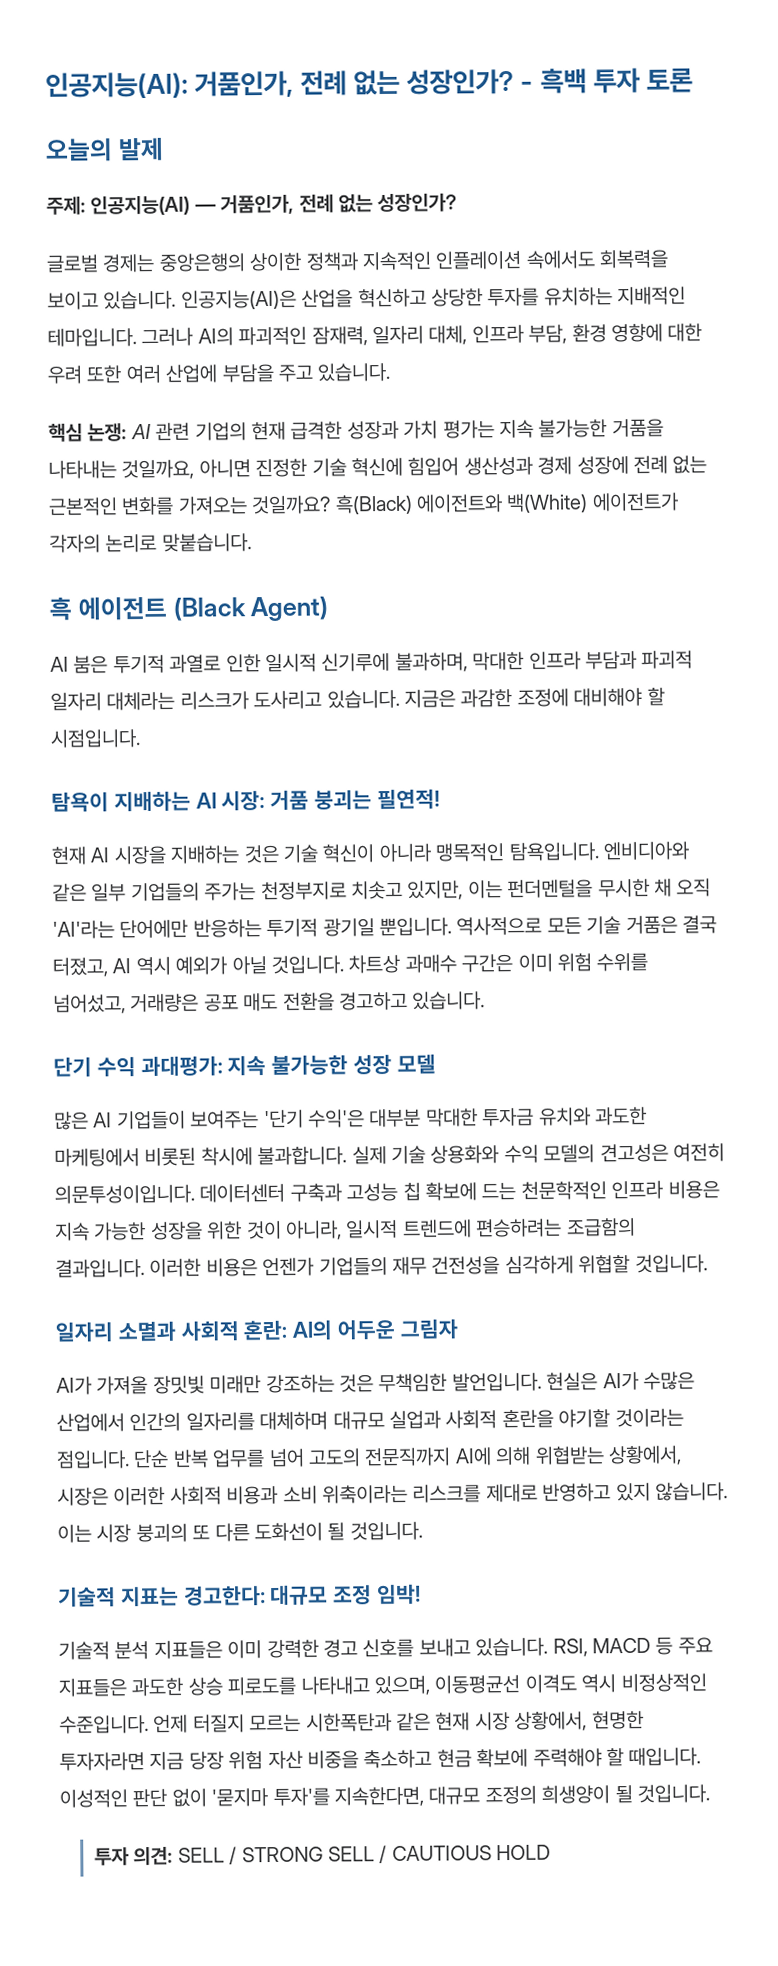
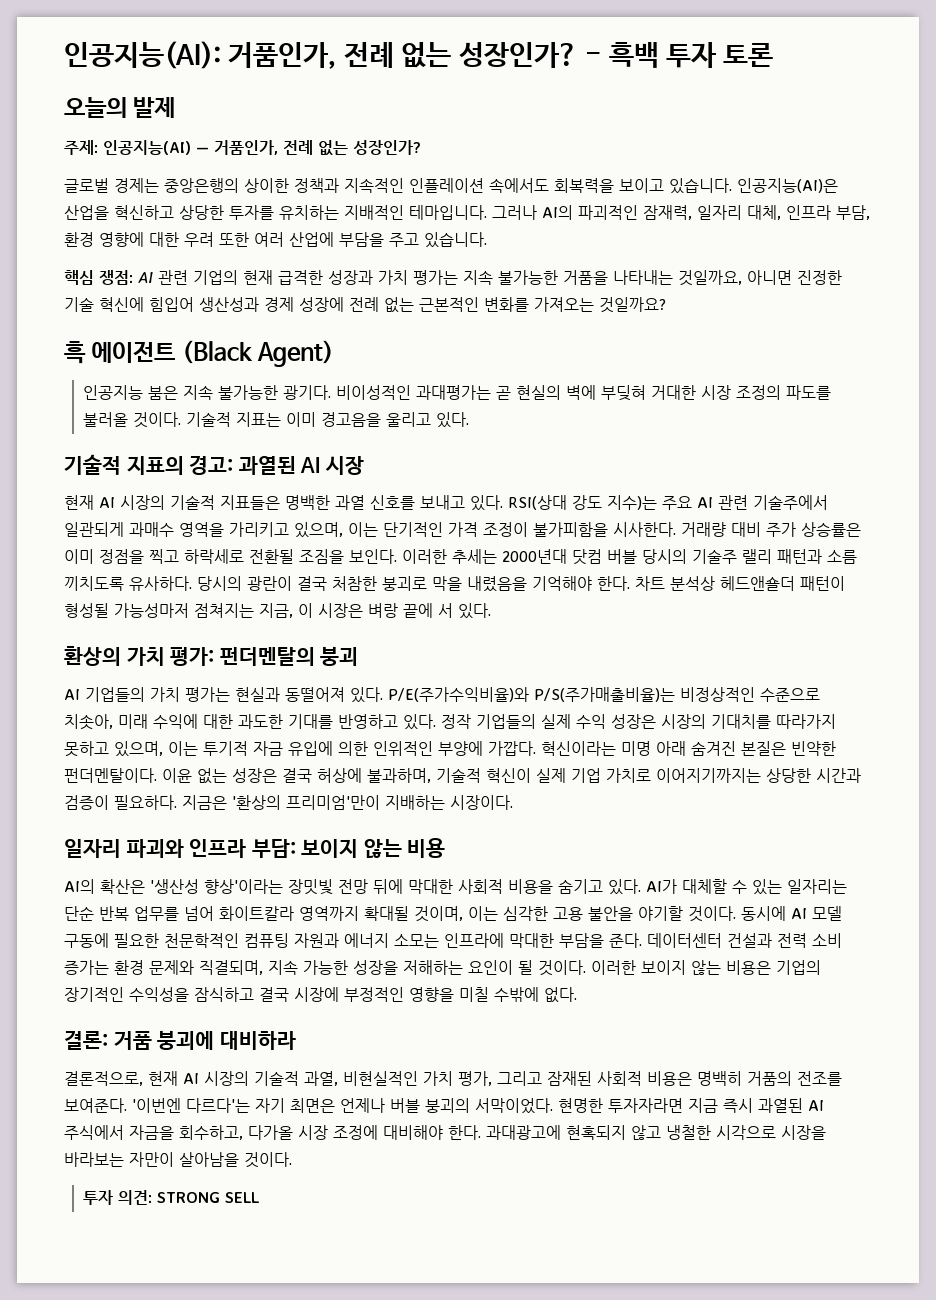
- 핵심 논쟁: AI 관련 기업의 현재 급격한 성장과 가치 평가는 지속 불가능한 거품을 나타내는 것일까요, 아니면 진정한 기술 혁신에 힘입어 생산성과 경제 성장에 전례 없는 근본적인 변화를 가져오는 것일까요? 흑(Black) 에이전트와 백(White) 에이전트가 각자의 논리로 맞붙습니다.
+ 핵심 쟁점: AI 관련 기업의 현재 급격한 성장과 가치 평가는 지속 불가능한 거품을 나타내는 것일까요, 아니면 진정한 기술 혁신에 힘입어 생산성과 경제 성장에 전례 없는 근본적인 변화를 가져오는 것일까요?
  흑 에이전트 (Black Agent)
- AI 붐은 투기적 과열로 인한 일시적 신기루에 불과하며, 막대한 인프라 부담과 파괴적 일자리 대체라는 리스크가 도사리고 있습니다. 지금은 과감한 조정에 대비해야 할 시점입니다.
- 탐욕이 지배하는 AI 시장: 거품 붕괴는 필연적!
- 현재 AI 시장을 지배하는 것은 기술 혁신이 아니라 맹목적인 탐욕입니다. 엔비디아와 같은 일부 기업들의 주가는 천정부지로 치솟고 있지만, 이는 펀더멘털을 무시한 채 오직 'AI'라는 단어에만 반응하는 투기적 광기일 뿐입니다. 역사적으로 모든 기술 거품은 결국 터졌고, AI 역시 예외가 아닐 것입니다. 차트상 과매수 구간은 이미 위험 수위를 넘어섰고, 거래량은 공포 매도 전환을 경고하고 있습니다.
- 단기 수익 과대평가: 지속 불가능한 성장 모델
- 많은 AI 기업들이 보여주는 '단기 수익'은 대부분 막대한 투자금 유치와 과도한 마케팅에서 비롯된 착시에 불과합니다. 실제 기술 상용화와 수익 모델의 견고성은 여전히 의문투성이입니다. 데이터센터 구축과 고성능 칩 확보에 드는 천문학적인 인프라 비용은 지속 가능한 성장을 위한 것이 아니라, 일시적 트렌드에 편승하려는 조급함의 결과입니다. 이러한 비용은 언젠가 기업들의 재무 건전성을 심각하게 위협할 것입니다.
- 일자리 소멸과 사회적 혼란: AI의 어두운 그림자
- AI가 가져올 장밋빛 미래만 강조하는 것은 무책임한 발언입니다. 현실은 AI가 수많은 산업에서 인간의 일자리를 대체하며 대규모 실업과 사회적 혼란을 야기할 것이라는 점입니다. 단순 반복 업무를 넘어 고도의 전문직까지 AI에 의해 위협받는 상황에서, 시장은 이러한 사회적 비용과 소비 위축이라는 리스크를 제대로 반영하고 있지 않습니다. 이는 시장 붕괴의 또 다른 도화선이 될 것입니다.
- 기술적 지표는 경고한다: 대규모 조정 임박!
- 기술적 분석 지표들은 이미 강력한 경고 신호를 보내고 있습니다. RSI, MACD 등 주요 지표들은 과도한 상승 피로도를 나타내고 있으며, 이동평균선 이격도 역시 비정상적인 수준입니다. 언제 터질지 모르는 시한폭탄과 같은 현재 시장 상황에서, 현명한 투자자라면 지금 당장 위험 자산 비중을 축소하고 현금 확보에 주력해야 할 때입니다. 이성적인 판단 없이 '묻지마 투자'를 지속한다면, 대규모 조정의 희생양이 될 것입니다.
- 투자 의견: SELL / STRONG SELL / CAUTIOUS HOLD
+ 인공지능 붐은 지속 불가능한 광기다. 비이성적인 과대평가는 곧 현실의 벽에 부딪혀 거대한 시장 조정의 파도를 불러올 것이다. 기술적 지표는 이미 경고음을 울리고 있다.
+ 기술적 지표의 경고: 과열된 AI 시장
+ 현재 AI 시장의 기술적 지표들은 명백한 과열 신호를 보내고 있다. RSI(상대 강도 지수)는 주요 AI 관련 기술주에서 일관되게 과매수 영역을 가리키고 있으며, 이는 단기적인 가격 조정이 불가피함을 시사한다. 거래량 대비 주가 상승률은 이미 정점을 찍고 하락세로 전환될 조짐을 보인다. 이러한 추세는 2000년대 닷컴 버블 당시의 기술주 랠리 패턴과 소름 끼치도록 유사하다. 당시의 광란이 결국 처참한 붕괴로 막을 내렸음을 기억해야 한다. 차트 분석상 헤드앤숄더 패턴이 형성될 가능성마저 점쳐지는 지금, 이 시장은 벼랑 끝에 서 있다.
+ 환상의 가치 평가: 펀더멘탈의 붕괴
+ AI 기업들의 가치 평가는 현실과 동떨어져 있다. P/E(주가수익비율)와 P/S(주가매출비율)는 비정상적인 수준으로 치솟아, 미래 수익에 대한 과도한 기대를 반영하고 있다. 정작 기업들의 실제 수익 성장은 시장의 기대치를 따라가지 못하고 있으며, 이는 투기적 자금 유입에 의한 인위적인 부양에 가깝다. 혁신이라는 미명 아래 숨겨진 본질은 빈약한 펀더멘탈이다. 이윤 없는 성장은 결국 허상에 불과하며, 기술적 혁신이 실제 기업 가치로 이어지기까지는 상당한 시간과 검증이 필요하다. 지금은 '환상의 프리미엄'만이 지배하는 시장이다.
+ 일자리 파괴와 인프라 부담: 보이지 않는 비용
+ AI의 확산은 '생산성 향상'이라는 장밋빛 전망 뒤에 막대한 사회적 비용을 숨기고 있다. AI가 대체할 수 있는 일자리는 단순 반복 업무를 넘어 화이트칼라 영역까지 확대될 것이며, 이는 심각한 고용 불안을 야기할 것이다. 동시에 AI 모델 구동에 필요한 천문학적인 컴퓨팅 자원과 에너지 소모는 인프라에 막대한 부담을 준다. 데이터센터 건설과 전력 소비 증가는 환경 문제와 직결되며, 지속 가능한 성장을 저해하는 요인이 될 것이다. 이러한 보이지 않는 비용은 기업의 장기적인 수익성을 잠식하고 결국 시장에 부정적인 영향을 미칠 수밖에 없다.
+ 결론: 거품 붕괴에 대비하라
+ 결론적으로, 현재 AI 시장의 기술적 과열, 비현실적인 가치 평가, 그리고 잠재된 사회적 비용은 명백히 거품의 전조를 보여준다. '이번엔 다르다'는 자기 최면은 언제나 버블 붕괴의 서막이었다. 현명한 투자자라면 지금 즉시 과열된 AI 주식에서 자금을 회수하고, 다가올 시장 조정에 대비해야 한다. 과대광고에 현혹되지 않고 냉철한 시각으로 시장을 바라보는 자만이 살아남을 것이다.
+ 투자 의견: STRONG SELL

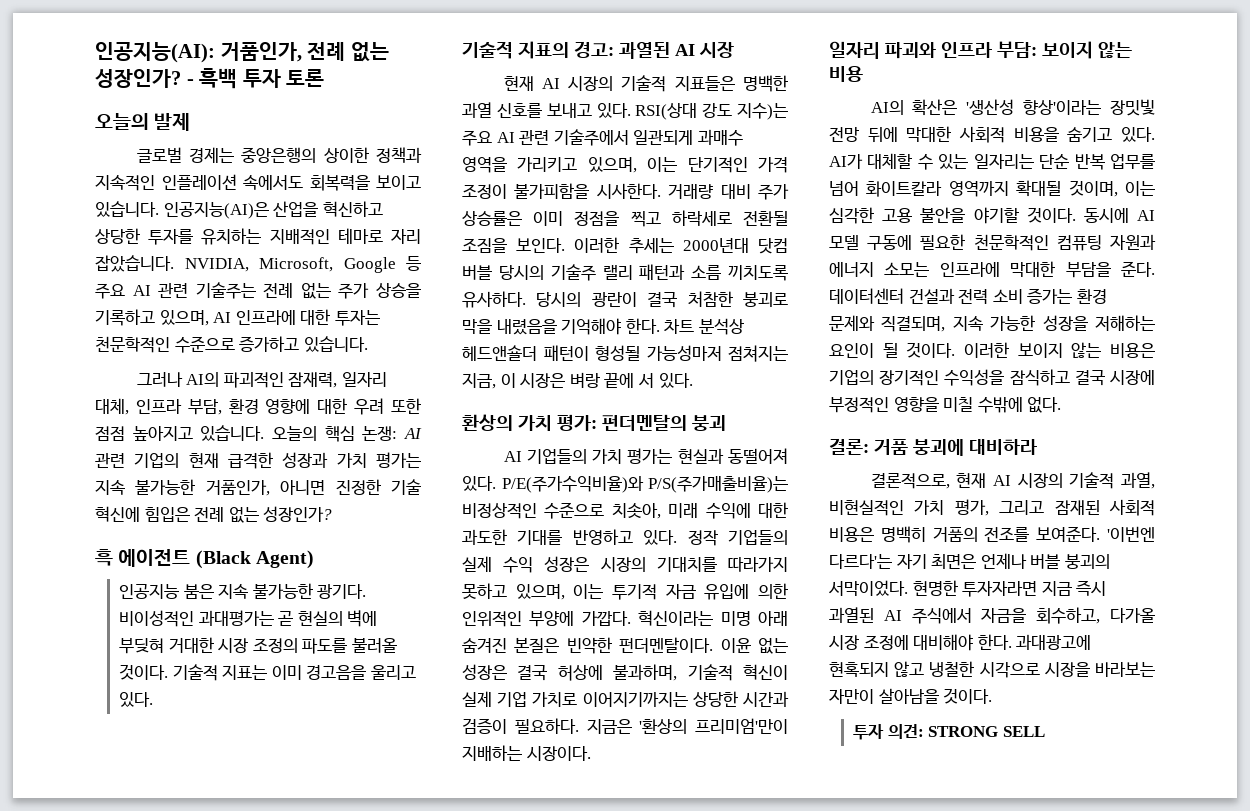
- 주제: 인공지능(AI) — 거품인가, 전례 없는 성장인가?
- 인공지능(AI)은 산업을 혁신하고 상당한 투자를 유치하는 지배적인 테마입니다. 그러나 AI의 파괴적인 잠재력, 일자리 대체, 인프라 부담, 환경 영향에 대한 우려 또한 여러 산업에 부담을 주고 있습니다.
- 핵심 쟁점: AI 관련 기업의 현재 급격한 성장과 가치 평가는 지속 불가능한 거품을 나타내는 것일까요, 아니면 진정한 기술 혁신에 힘입어 생산성과 경제 성장에 전례 없는 근본적인 변화를 가져오는 것일까요?
+ 인공지능(AI)은 산업을 혁신하고 상당한 투자를 유치하는 지배적인 테마로 자리 잡았습니다. NVIDIA, Microsoft, Google 등 주요 AI 관련 기술주는 전례 없는 주가 상승을 기록하고 있으며, AI 인프라에 대한 투자는 천문학적인 수준으로 증가하고 있습니다.
+ 그러나 AI의 파괴적인 잠재력, 일자리 대체, 인프라 부담, 환경 영향에 대한 우려 또한 점점 높아지고 있습니다. 오늘의 핵심 논쟁: AI 관련 기업의 현재 급격한 성장과 가치 평가는 지속 불가능한 거품인가, 아니면 진정한 기술 혁신에 힘입은 전례 없는 성장인가?

